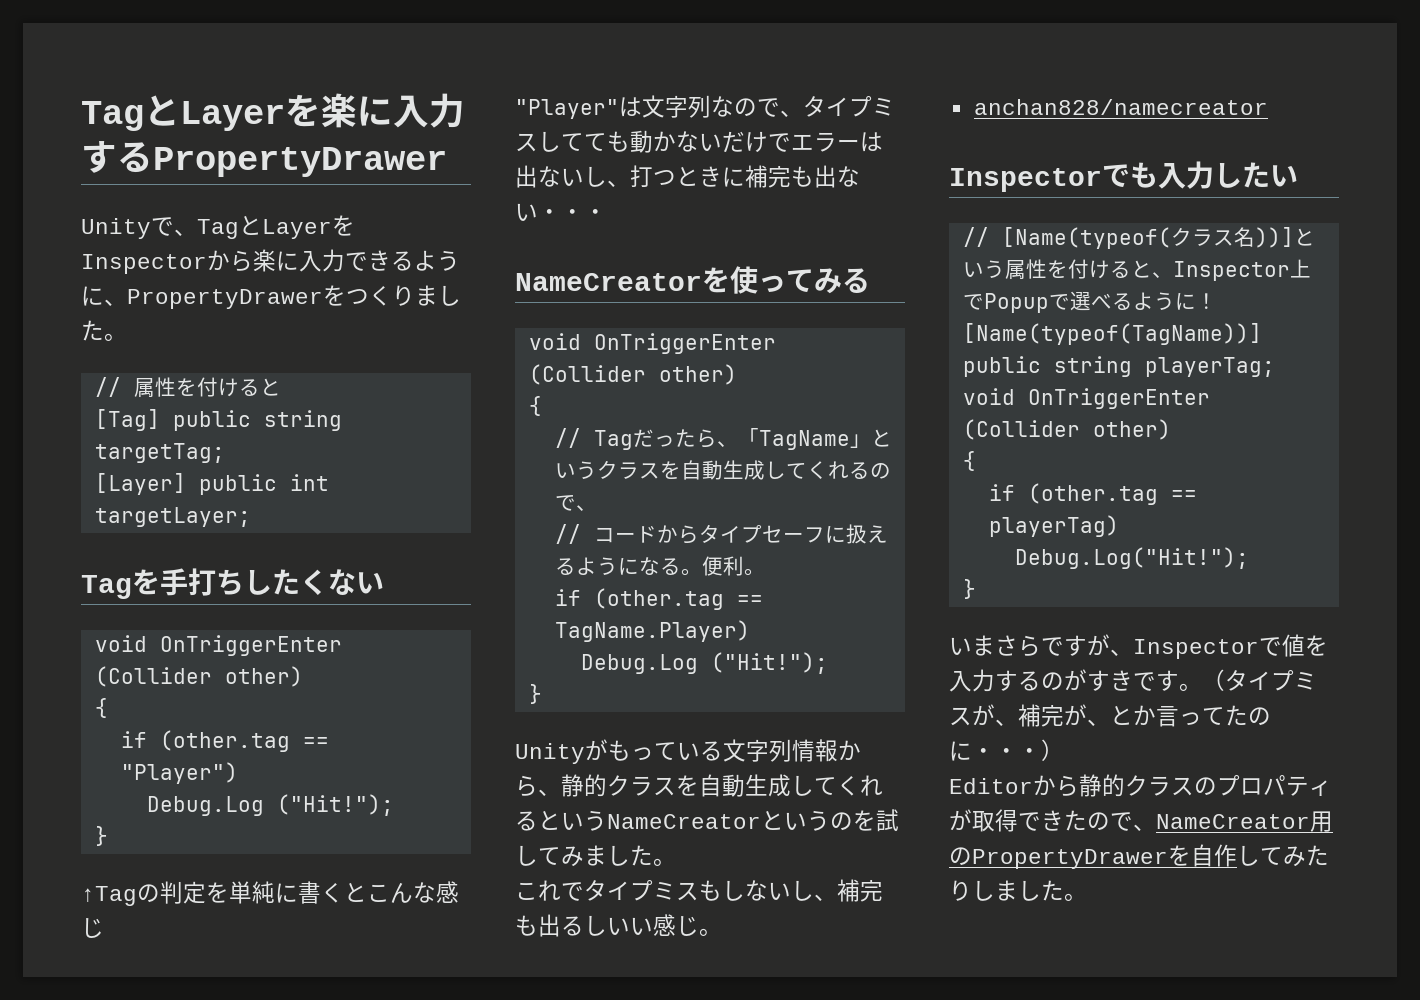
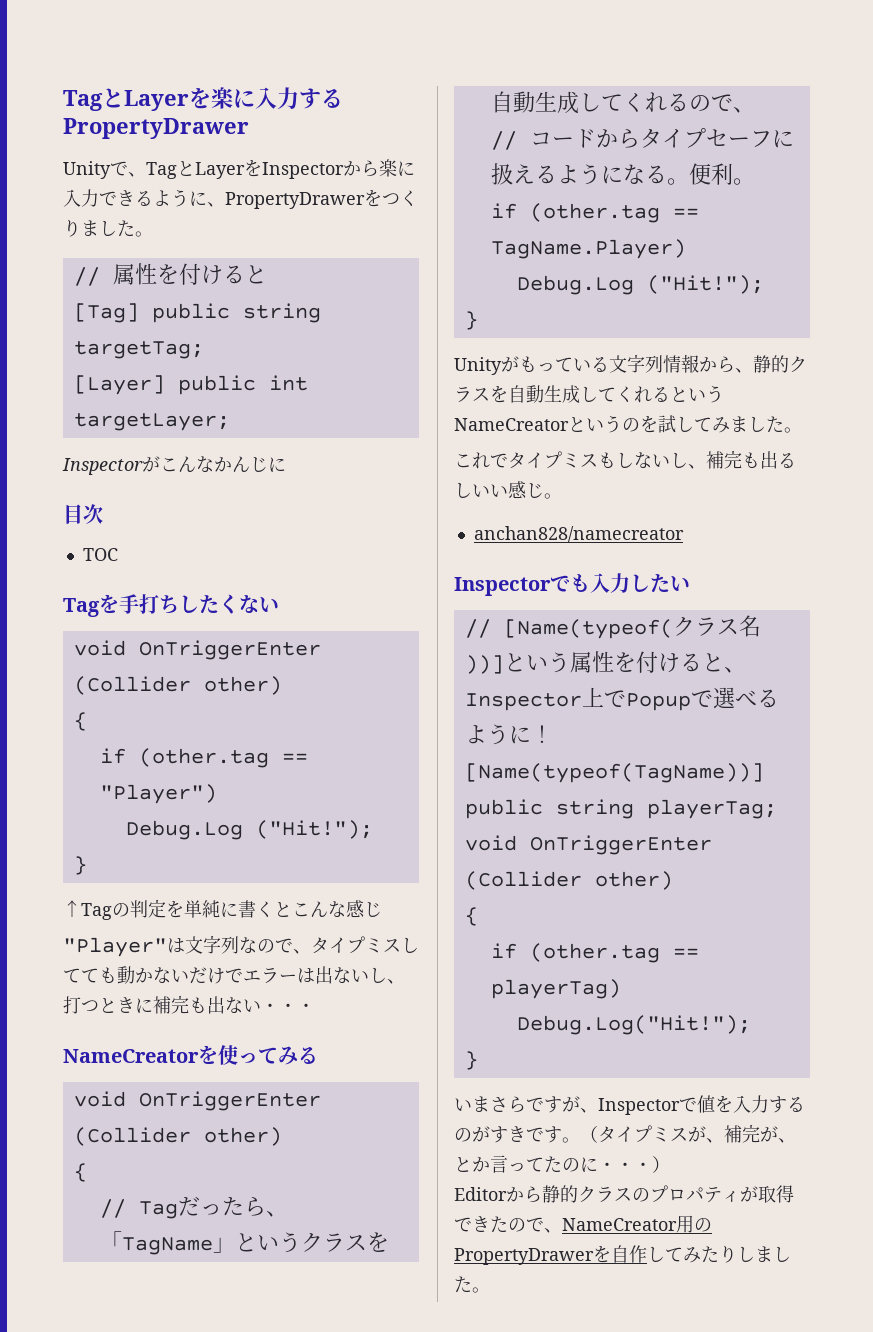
+ Inspectorがこんなかんじに
+ 目次
+ TOC

